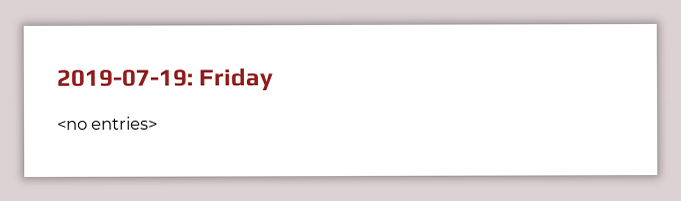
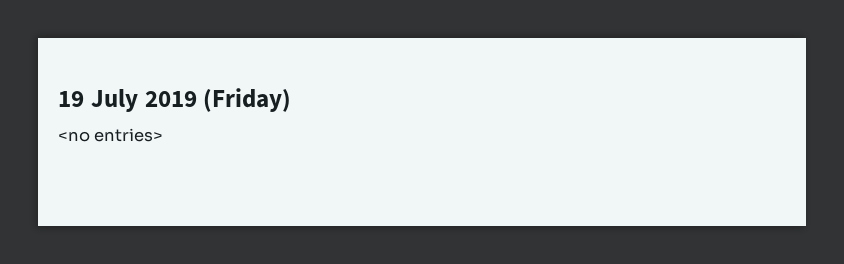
- 2019-07-19: Friday
+ 19 July 2019 (Friday)

